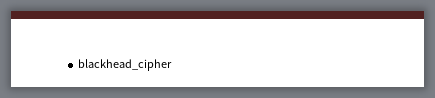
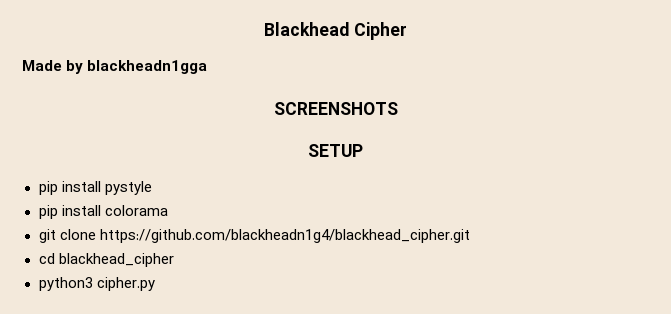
- blackhead_cipher
+ Blackhead Cipher
+ Made by blackheadn1gga
+ SCREENSHOTS
+ SETUP
+ pip install pystyle
+ pip install colorama
+ git clone https://github.com/blackheadn1g4/blackhead_cipher.git
+ cd blackhead_cipher
+ python3 cipher.py

